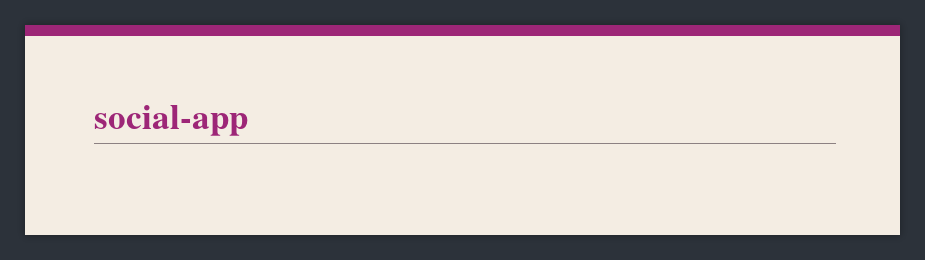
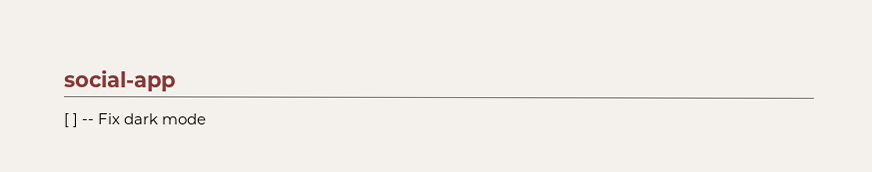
+ [ ] -- Fix dark mode

